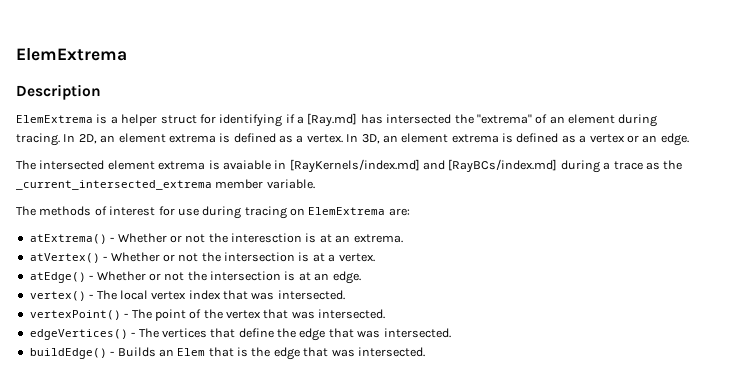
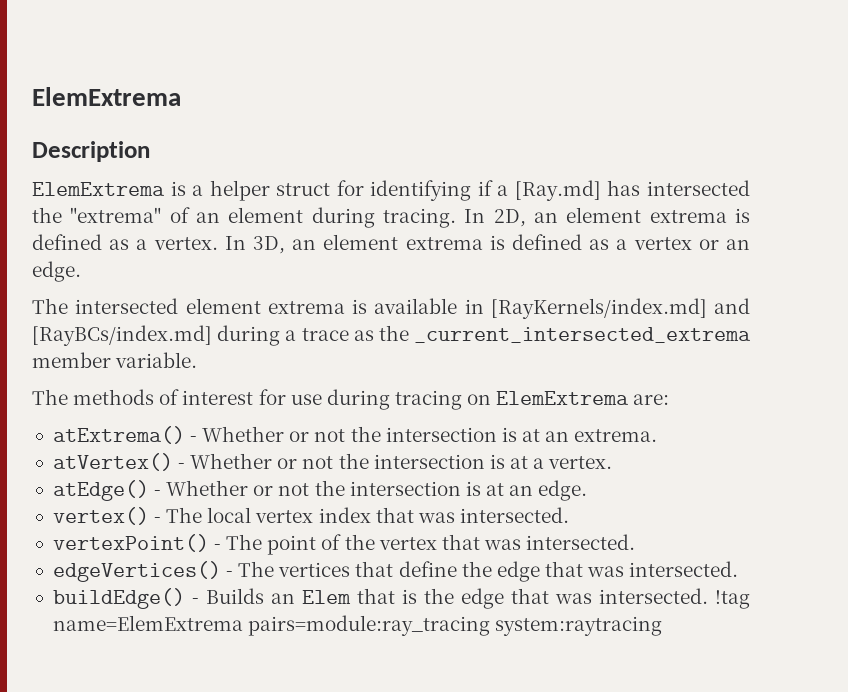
- The intersected element extrema is avaiable in [RayKernels/index.md] and [RayBCs/index.md] during a trace as the _current_intersected_extrema member variable.
+ The intersected element extrema is available in [RayKernels/index.md] and [RayBCs/index.md] during a trace as the _current_intersected_extrema member variable.
- atExtrema() - Whether or not the interesction is at an extrema.
+ atExtrema() - Whether or not the intersection is at an extrema.
+ !tag name=ElemExtrema pairs=module:ray_tracing system:raytracing

